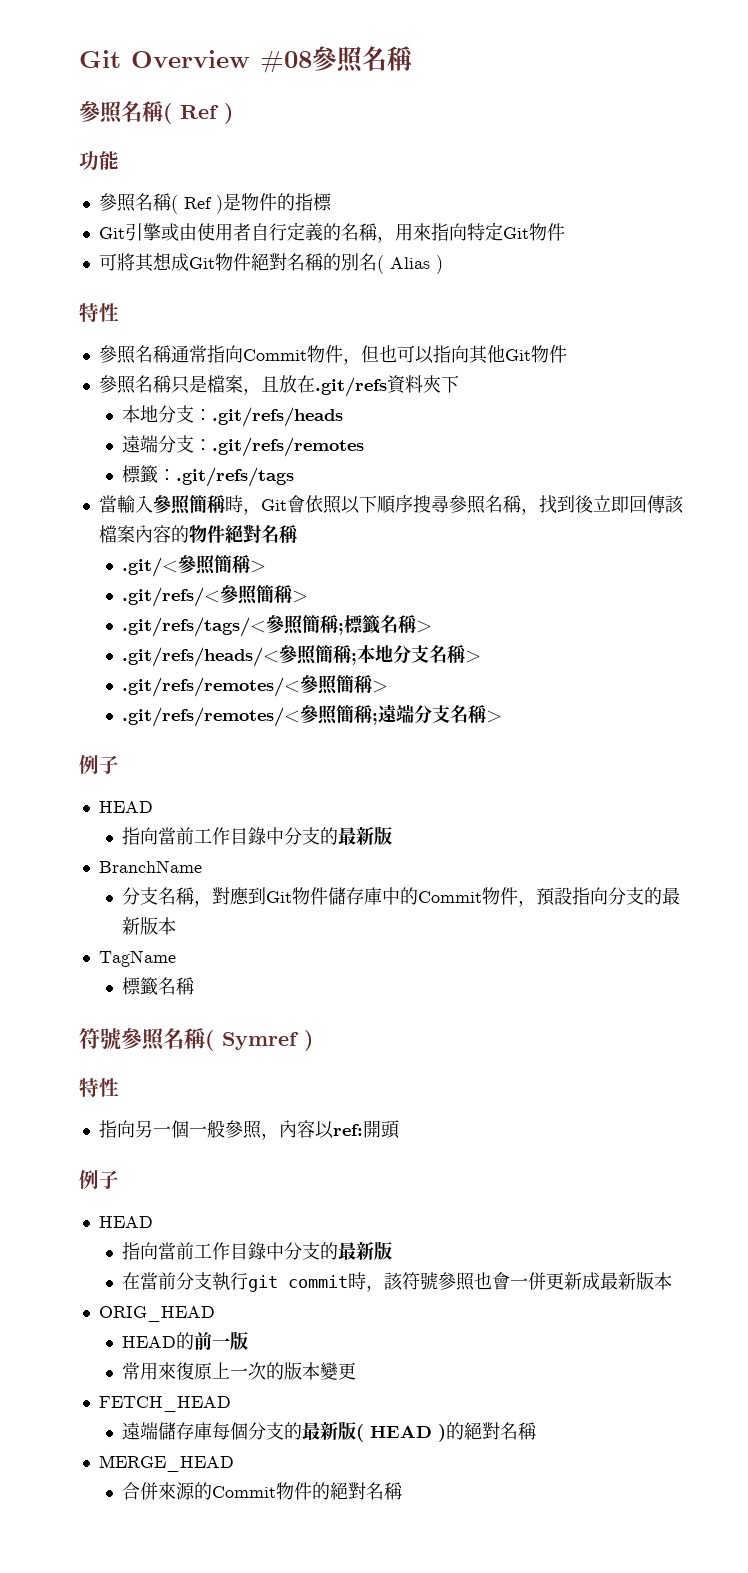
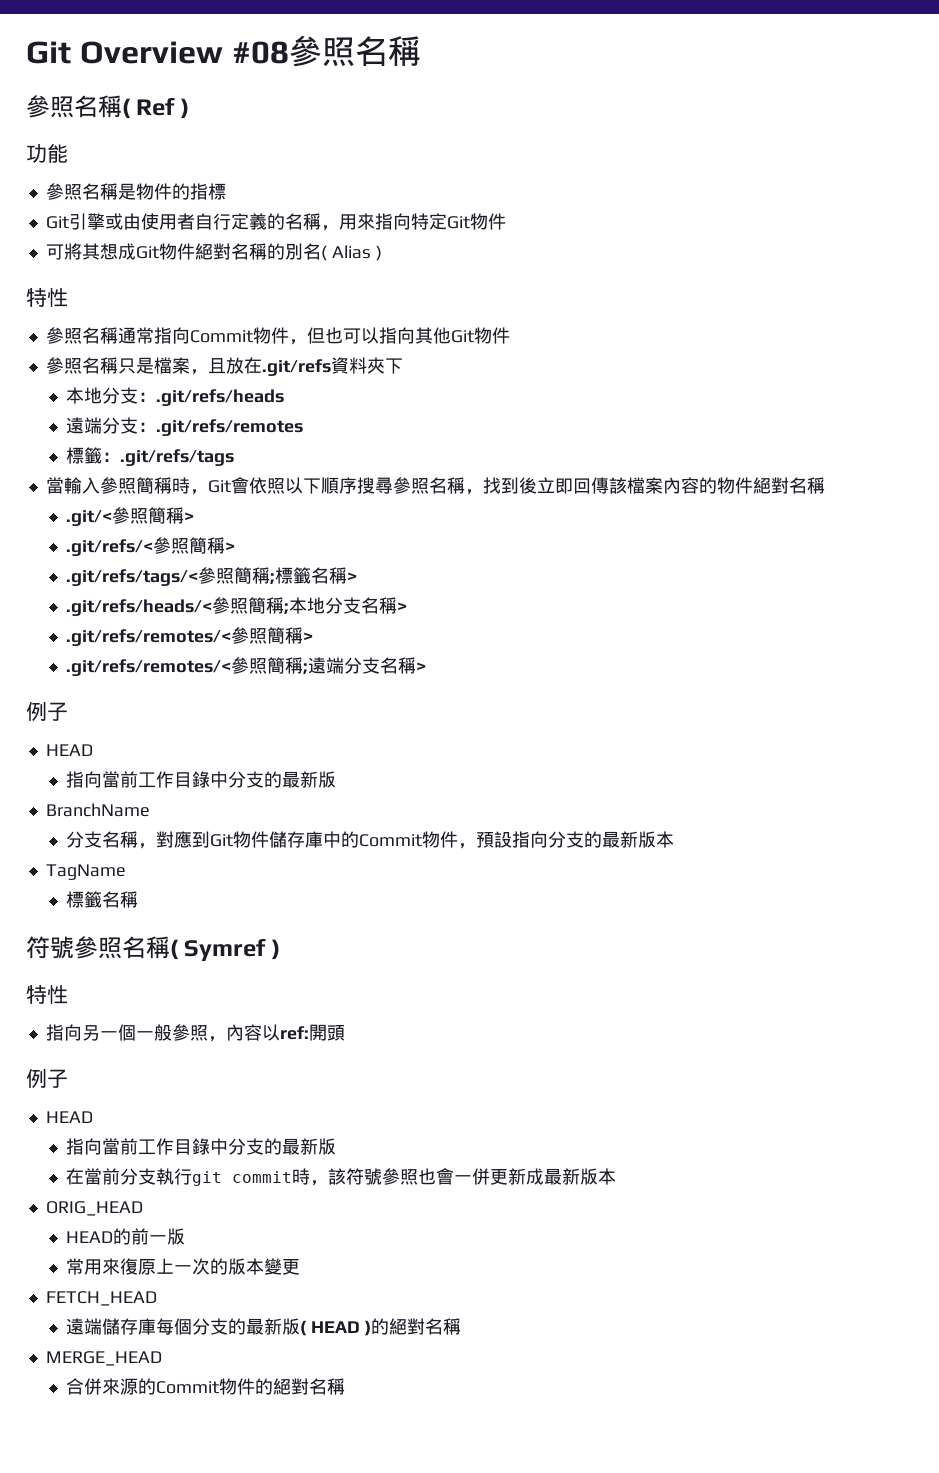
- 參照名稱( Ref )是物件的指標
+ 參照名稱是物件的指標

